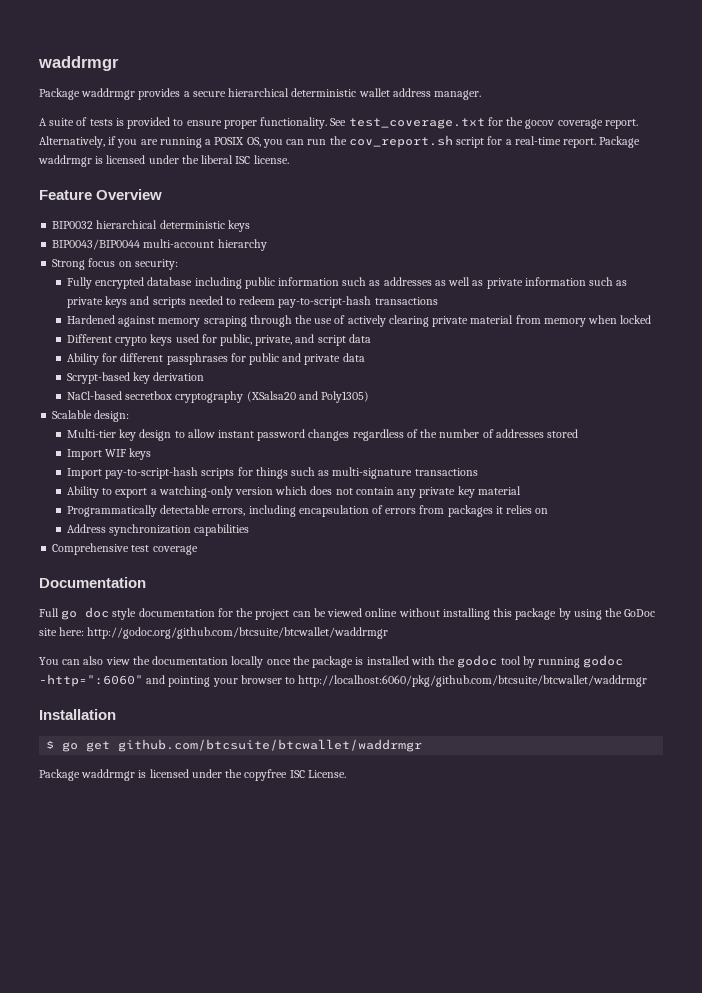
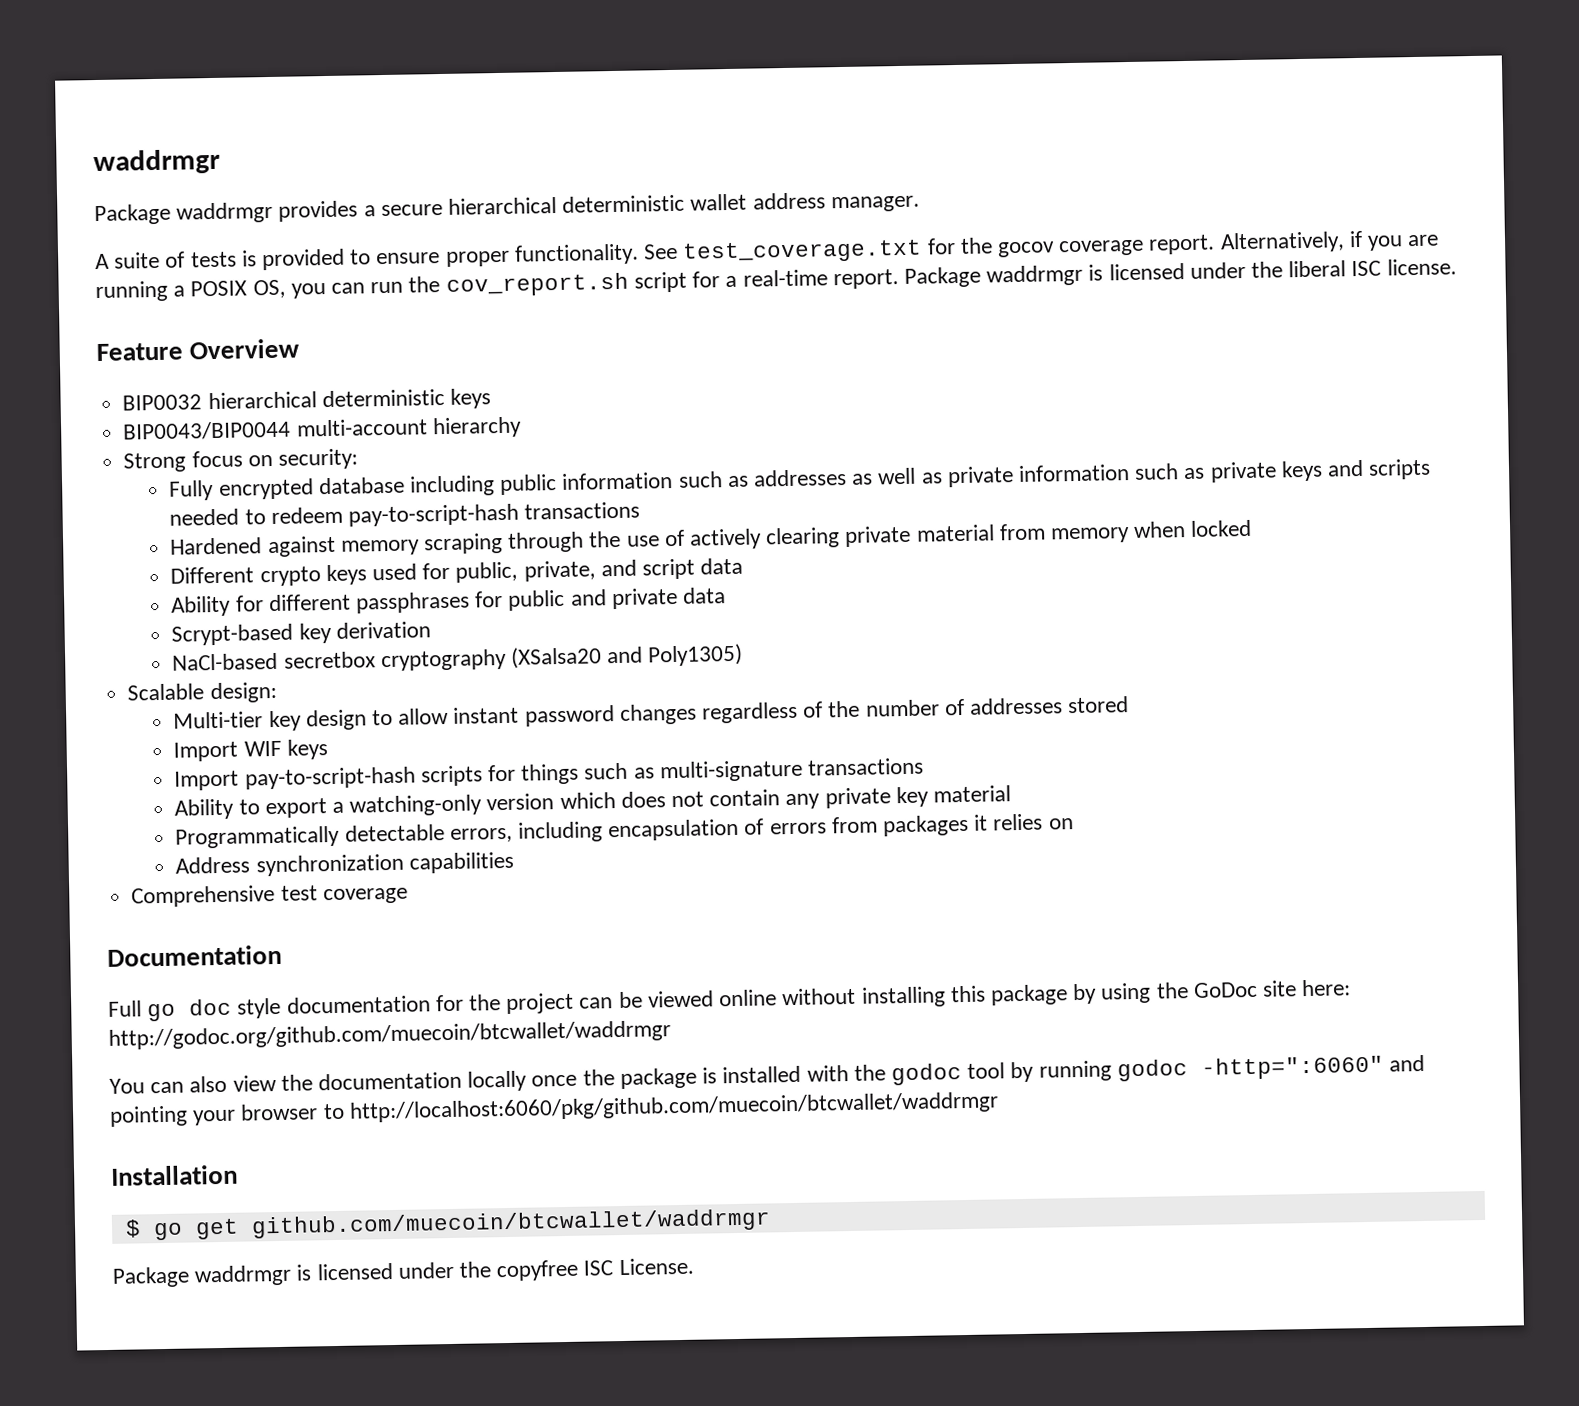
- Full go doc style documentation for the project can be viewed online without installing this package by using the GoDoc site here: http://godoc.org/github.com/btcsuite/btcwallet/waddrmgr
+ Full go doc style documentation for the project can be viewed online without installing this package by using the GoDoc site here: http://godoc.org/github.com/muecoin/btcwallet/waddrmgr
- You can also view the documentation locally once the package is installed with the godoc tool by running godoc -http=":6060" and pointing your browser to http://localhost:6060/pkg/github.com/btcsuite/btcwallet/waddrmgr
+ You can also view the documentation locally once the package is installed with the godoc tool by running godoc -http=":6060" and pointing your browser to http://localhost:6060/pkg/github.com/muecoin/btcwallet/waddrmgr
- $ go get github.com/btcsuite/btcwallet/waddrmgr
+ $ go get github.com/muecoin/btcwallet/waddrmgr

